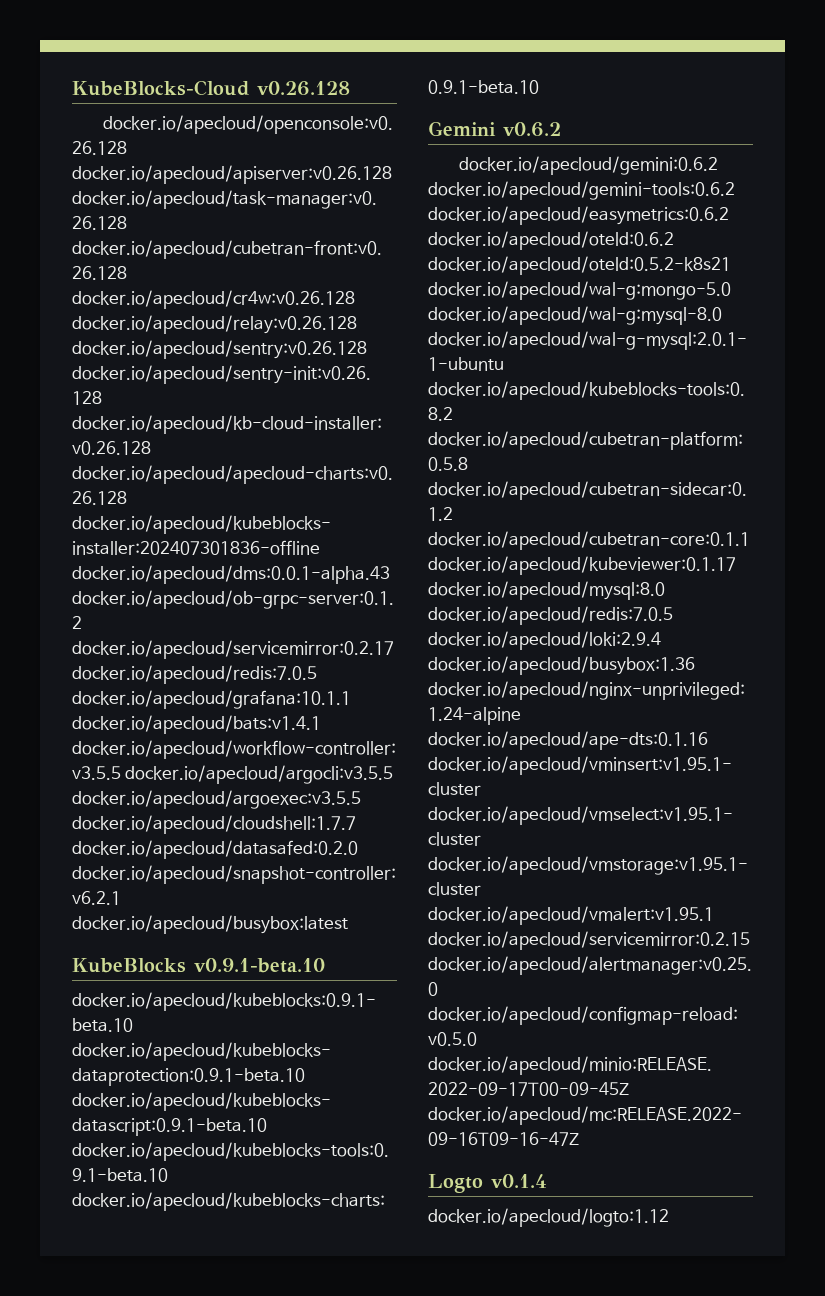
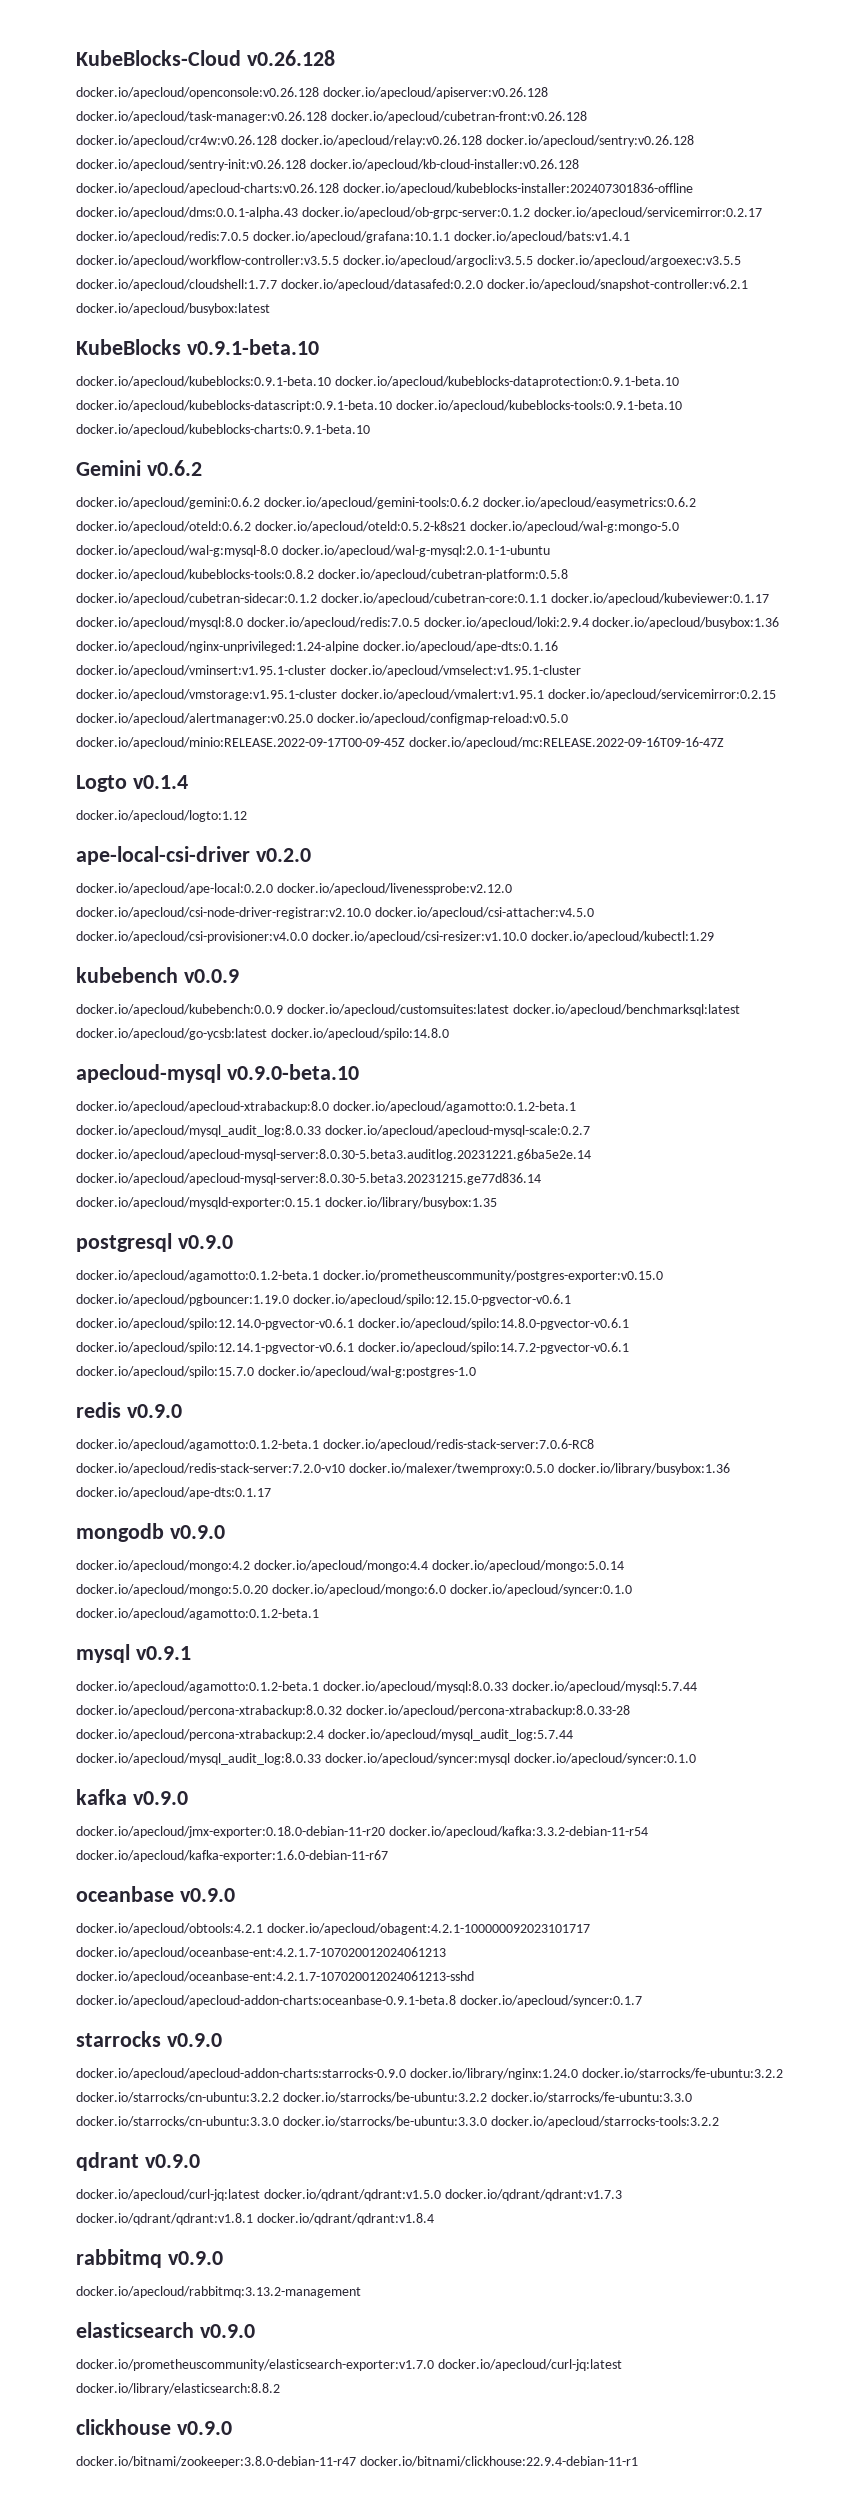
+ ape-local-csi-driver v0.2.0
+ docker.io/apecloud/ape-local:0.2.0 docker.io/apecloud/livenessprobe:v2.12.0 docker.io/apecloud/csi-node-driver-registrar:v2.10.0 docker.io/apecloud/csi-attacher:v4.5.0 docker.io/apecloud/csi-provisioner:v4.0.0 docker.io/apecloud/csi-resizer:v1.10.0 docker.io/apecloud/kubectl:1.29
+ kubebench v0.0.9
+ docker.io/apecloud/kubebench:0.0.9 docker.io/apecloud/customsuites:latest docker.io/apecloud/benchmarksql:latest docker.io/apecloud/go-ycsb:latest docker.io/apecloud/spilo:14.8.0
+ apecloud-mysql v0.9.0-beta.10
+ docker.io/apecloud/apecloud-xtrabackup:8.0 docker.io/apecloud/agamotto:0.1.2-beta.1 docker.io/apecloud/mysql_audit_log:8.0.33 docker.io/apecloud/apecloud-mysql-scale:0.2.7 docker.io/apecloud/apecloud-mysql-server:8.0.30-5.beta3.auditlog.20231221.g6ba5e2e.14 docker.io/apecloud/apecloud-mysql-server:8.0.30-5.beta3.20231215.ge77d836.14 docker.io/apecloud/mysqld-exporter:0.15.1 docker.io/library/busybox:1.35
+ postgresql v0.9.0
+ docker.io/apecloud/agamotto:0.1.2-beta.1 docker.io/prometheuscommunity/postgres-exporter:v0.15.0 docker.io/apecloud/pgbouncer:1.19.0 docker.io/apecloud/spilo:12.15.0-pgvector-v0.6.1 docker.io/apecloud/spilo:12.14.0-pgvector-v0.6.1 docker.io/apecloud/spilo:14.8.0-pgvector-v0.6.1 docker.io/apecloud/spilo:12.14.1-pgvector-v0.6.1 docker.io/apecloud/spilo:14.7.2-pgvector-v0.6.1 docker.io/apecloud/spilo:15.7.0 docker.io/apecloud/wal-g:postgres-1.0
+ redis v0.9.0
+ docker.io/apecloud/agamotto:0.1.2-beta.1 docker.io/apecloud/redis-stack-server:7.0.6-RC8 docker.io/apecloud/redis-stack-server:7.2.0-v10 docker.io/malexer/twemproxy:0.5.0 docker.io/library/busybox:1.36 docker.io/apecloud/ape-dts:0.1.17
+ mongodb v0.9.0
+ docker.io/apecloud/mongo:4.2 docker.io/apecloud/mongo:4.4 docker.io/apecloud/mongo:5.0.14 docker.io/apecloud/mongo:5.0.20 docker.io/apecloud/mongo:6.0 docker.io/apecloud/syncer:0.1.0 docker.io/apecloud/agamotto:0.1.2-beta.1
+ mysql v0.9.1
+ docker.io/apecloud/agamotto:0.1.2-beta.1 docker.io/apecloud/mysql:8.0.33 docker.io/apecloud/mysql:5.7.44 docker.io/apecloud/percona-xtrabackup:8.0.32 docker.io/apecloud/percona-xtrabackup:8.0.33-28 docker.io/apecloud/percona-xtrabackup:2.4 docker.io/apecloud/mysql_audit_log:5.7.44 docker.io/apecloud/mysql_audit_log:8.0.33 docker.io/apecloud/syncer:mysql docker.io/apecloud/syncer:0.1.0
+ kafka v0.9.0
+ docker.io/apecloud/jmx-exporter:0.18.0-debian-11-r20 docker.io/apecloud/kafka:3.3.2-debian-11-r54 docker.io/apecloud/kafka-exporter:1.6.0-debian-11-r67
+ oceanbase v0.9.0
+ docker.io/apecloud/obtools:4.2.1 docker.io/apecloud/obagent:4.2.1-100000092023101717 docker.io/apecloud/oceanbase-ent:4.2.1.7-107020012024061213 docker.io/apecloud/oceanbase-ent:4.2.1.7-107020012024061213-sshd docker.io/apecloud/apecloud-addon-charts:oceanbase-0.9.1-beta.8 docker.io/apecloud/syncer:0.1.7
+ starrocks v0.9.0
+ docker.io/apecloud/apecloud-addon-charts:starrocks-0.9.0 docker.io/library/nginx:1.24.0 docker.io/starrocks/fe-ubuntu:3.2.2 docker.io/starrocks/cn-ubuntu:3.2.2 docker.io/starrocks/be-ubuntu:3.2.2 docker.io/starrocks/fe-ubuntu:3.3.0 docker.io/starrocks/cn-ubuntu:3.3.0 docker.io/starrocks/be-ubuntu:3.3.0 docker.io/apecloud/starrocks-tools:3.2.2
+ qdrant v0.9.0
+ docker.io/apecloud/curl-jq:latest docker.io/qdrant/qdrant:v1.5.0 docker.io/qdrant/qdrant:v1.7.3 docker.io/qdrant/qdrant:v1.8.1 docker.io/qdrant/qdrant:v1.8.4
+ rabbitmq v0.9.0
+ docker.io/apecloud/rabbitmq:3.13.2-management
+ elasticsearch v0.9.0
+ docker.io/prometheuscommunity/elasticsearch-exporter:v1.7.0 docker.io/apecloud/curl-jq:latest docker.io/library/elasticsearch:8.8.2
+ clickhouse v0.9.0
+ docker.io/bitnami/zookeeper:3.8.0-debian-11-r47 docker.io/bitnami/clickhouse:22.9.4-debian-11-r1

